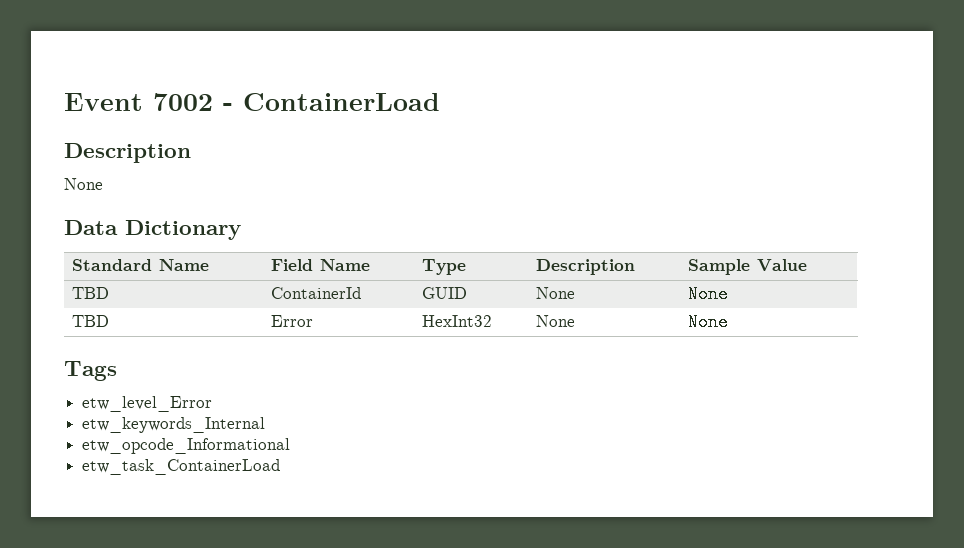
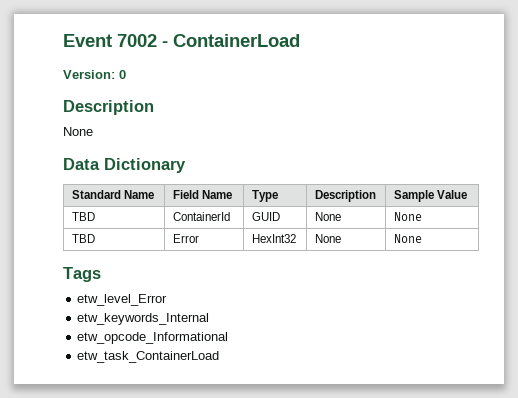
+ Version: 0

